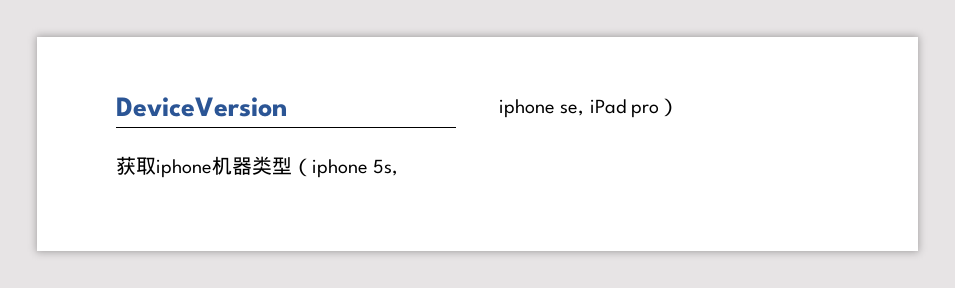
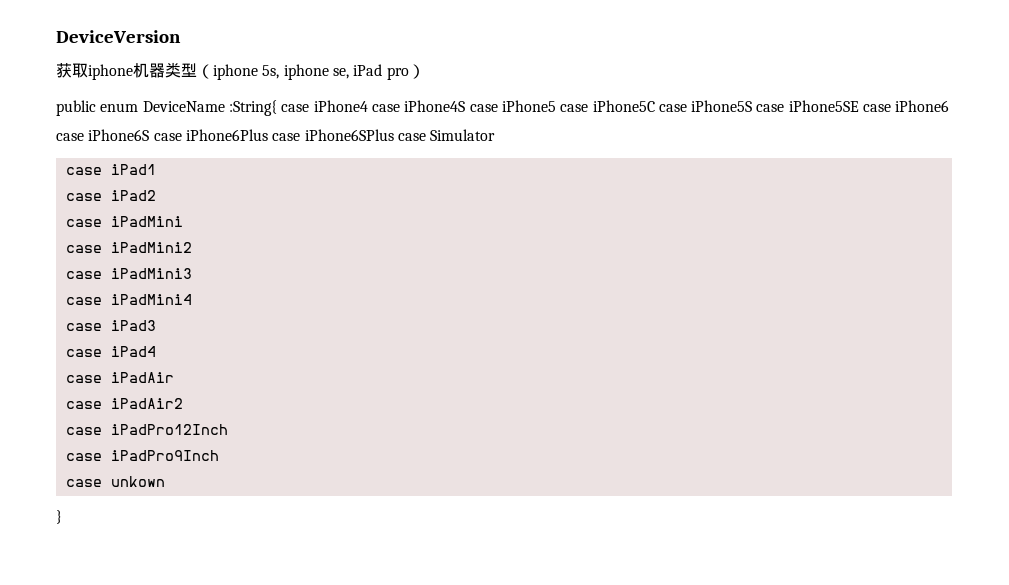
+ public enum DeviceName :String{ case iPhone4 case iPhone4S case iPhone5 case iPhone5C case iPhone5S case iPhone5SE case iPhone6 case iPhone6S case iPhone6Plus case iPhone6SPlus case Simulator
+ case iPad1
+ case iPad2
+ case iPadMini
+ case iPadMini2
+ case iPadMini3
+ case iPadMini4
+ case iPad3
+ case iPad4
+ case iPadAir
+ case iPadAir2
+ case iPadPro12Inch
+ case iPadPro9Inch
+ case unkown
+ }

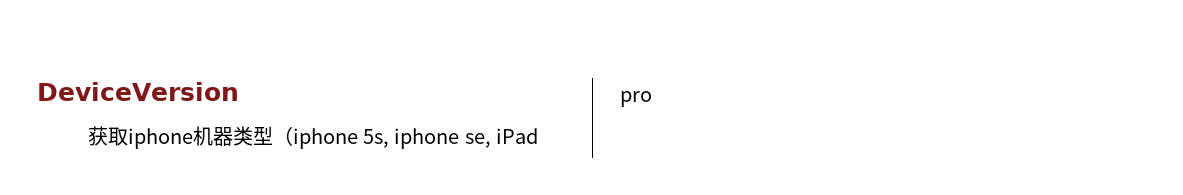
- 获取iphone机器类型（iphone 5s, iphone se, iPad pro）
- public enum DeviceName :String{ case iPhone4 case iPhone4S case iPhone5 case iPhone5C case iPhone5S case iPhone5SE case iPhone6 case iPhone6S case iPhone6Plus case iPhone6SPlus case Simulator
- case iPad1
- case iPad2
- case iPadMini
- case iPadMini2
- case iPadMini3
- case iPadMini4
- case iPad3
- case iPad4
- case iPadAir
- case iPadAir2
- case iPadPro12Inch
- case iPadPro9Inch
- case unkown
- }
+ 获取iphone机器类型（iphone 5s, iphone se, iPad pro

